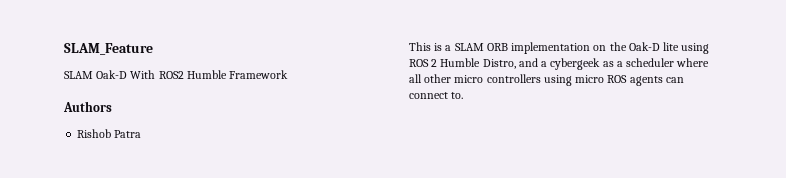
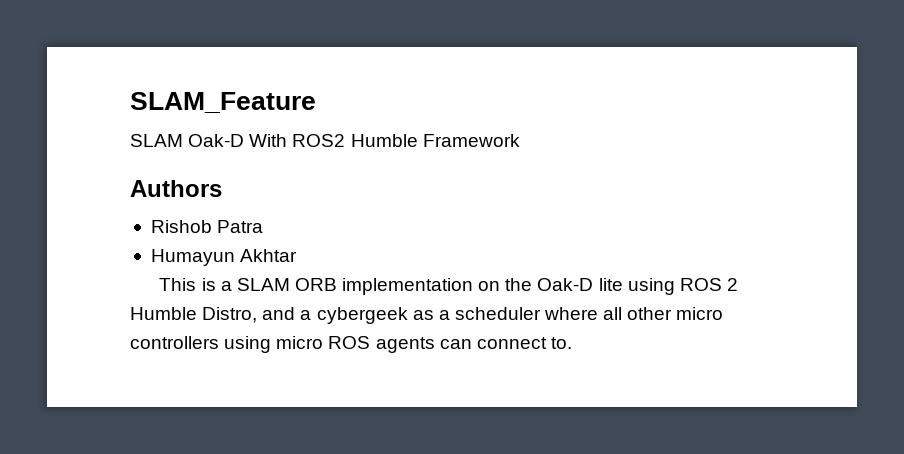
+ Humayun Akhtar

